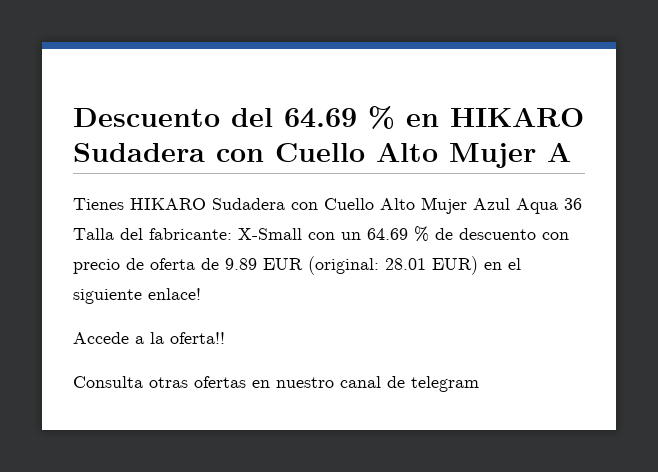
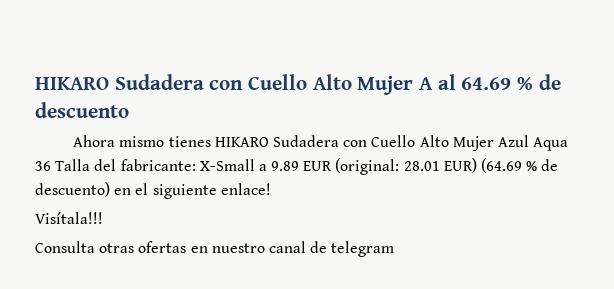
- Descuento del 64.69 % en HIKARO Sudadera con Cuello Alto Mujer A
- Tienes HIKARO Sudadera con Cuello Alto Mujer Azul Aqua 36 Talla del fabricante: X-Small con un 64.69 % de descuento con precio de oferta de 9.89 EUR (original: 28.01 EUR) en el siguiente enlace!
+ HIKARO Sudadera con Cuello Alto Mujer A al 64.69 % de descuento
+ Ahora mismo tienes HIKARO Sudadera con Cuello Alto Mujer Azul Aqua 36 Talla del fabricante: X-Small a 9.89 EUR (original: 28.01 EUR) (64.69 % de descuento) en el siguiente enlace!
- Accede a la oferta!!
+ Visítala!!!

